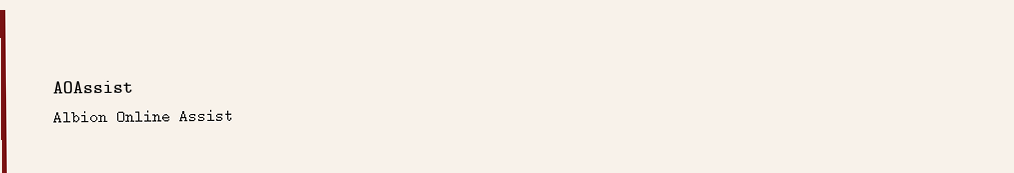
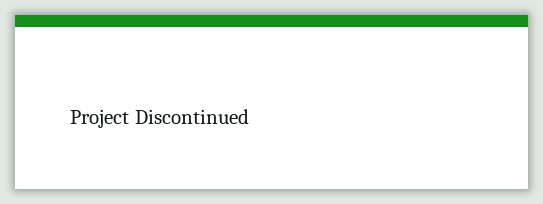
- AOAssist
- Albion Online Assist
+ Project Discontinued

